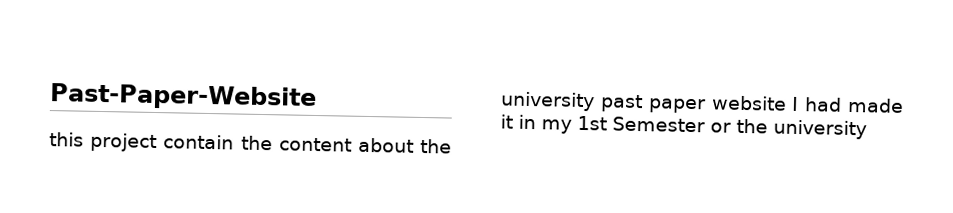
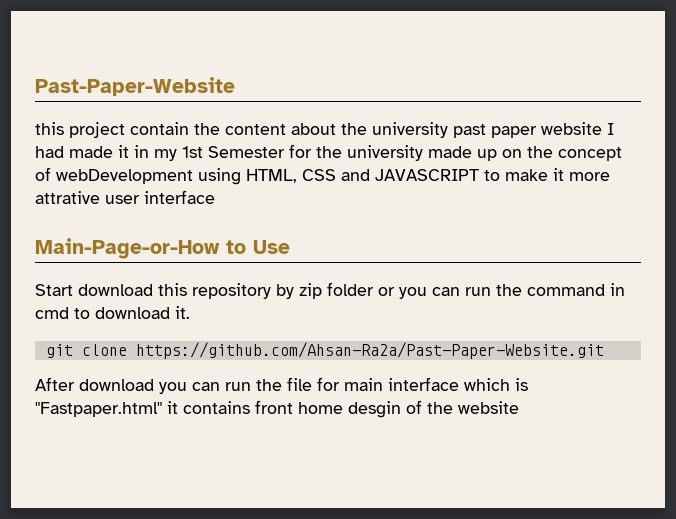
- this project contain the content about the university past paper website I had made it in my 1st Semester or the university
+ this project contain the content about the university past paper website I had made it in my 1st Semester for the university made up on the concept of webDevelopment using HTML, CSS and JAVASCRIPT to make it more attrative user interface
+ Main-Page-or-How to Use
+ Start download this repository by zip folder or you can run the command in cmd to download it.
+ git clone https://github.com/Ahsan-Ra2a/Past-Paper-Website.git
+ After download you can run the file for main interface which is "Fastpaper.html" it contains front home desgin of the website

